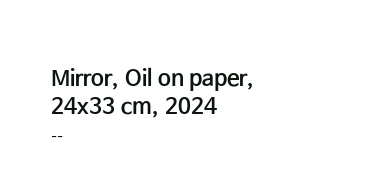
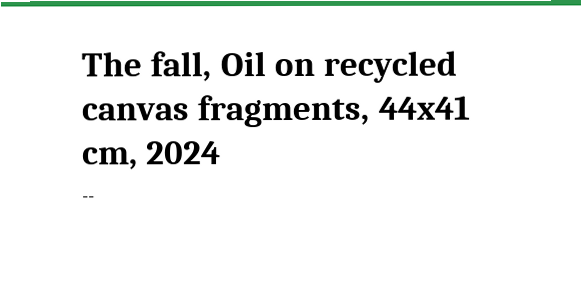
- Mirror, Oil on paper, 24x33 cm, 2024
+ The fall, Oil on recycled canvas fragments, 44x41 cm, 2024

